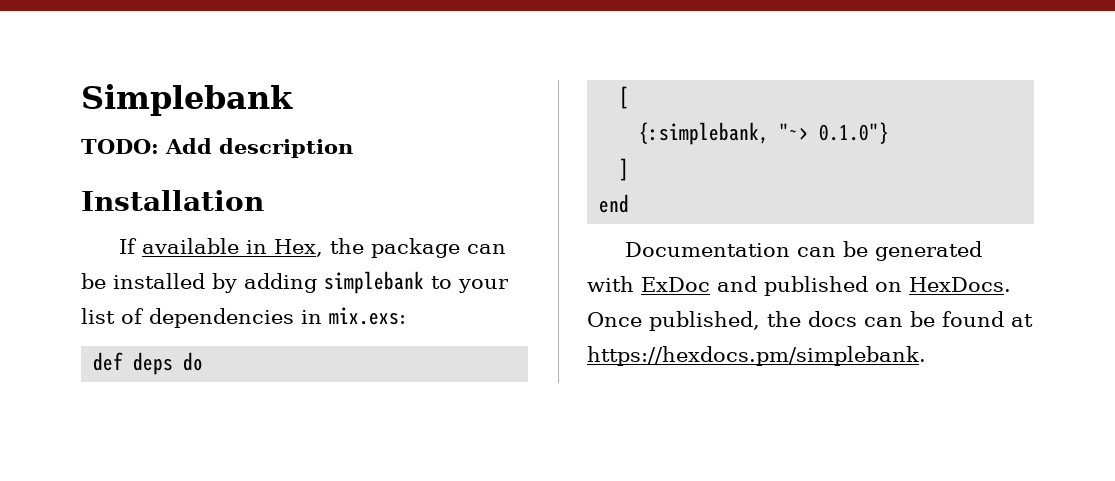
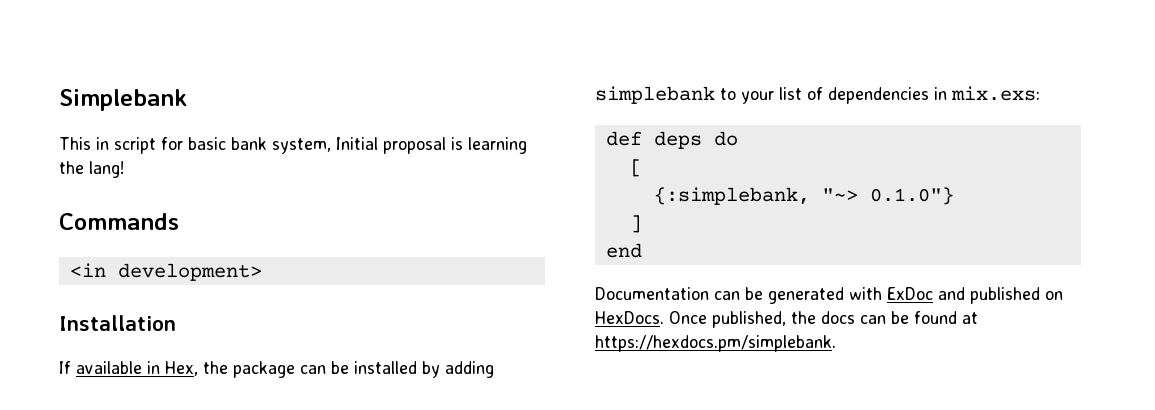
- TODO: Add description
+ This in script for basic bank system, Initial proposal is learning the lang!
+ Commands
+ <in development>

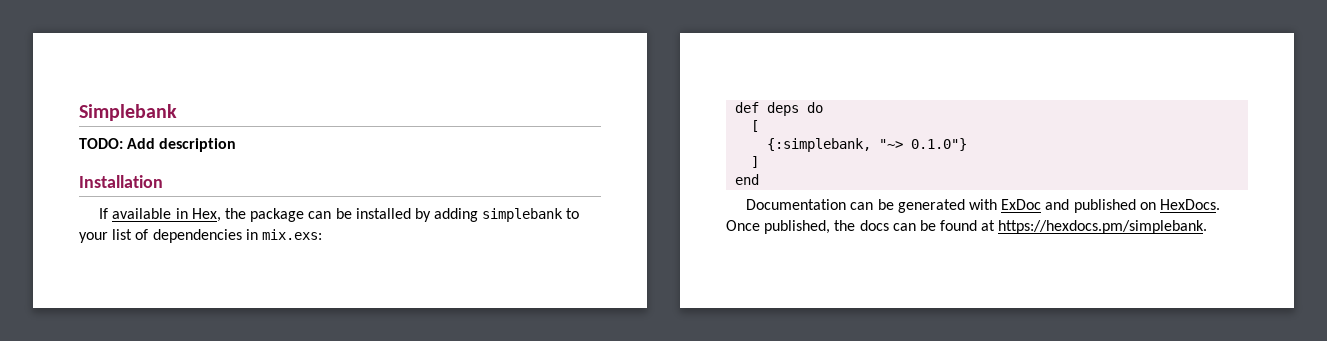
- This in script for basic bank system, Initial proposal is learning the lang!
- Commands
- <in development>
+ TODO: Add description

